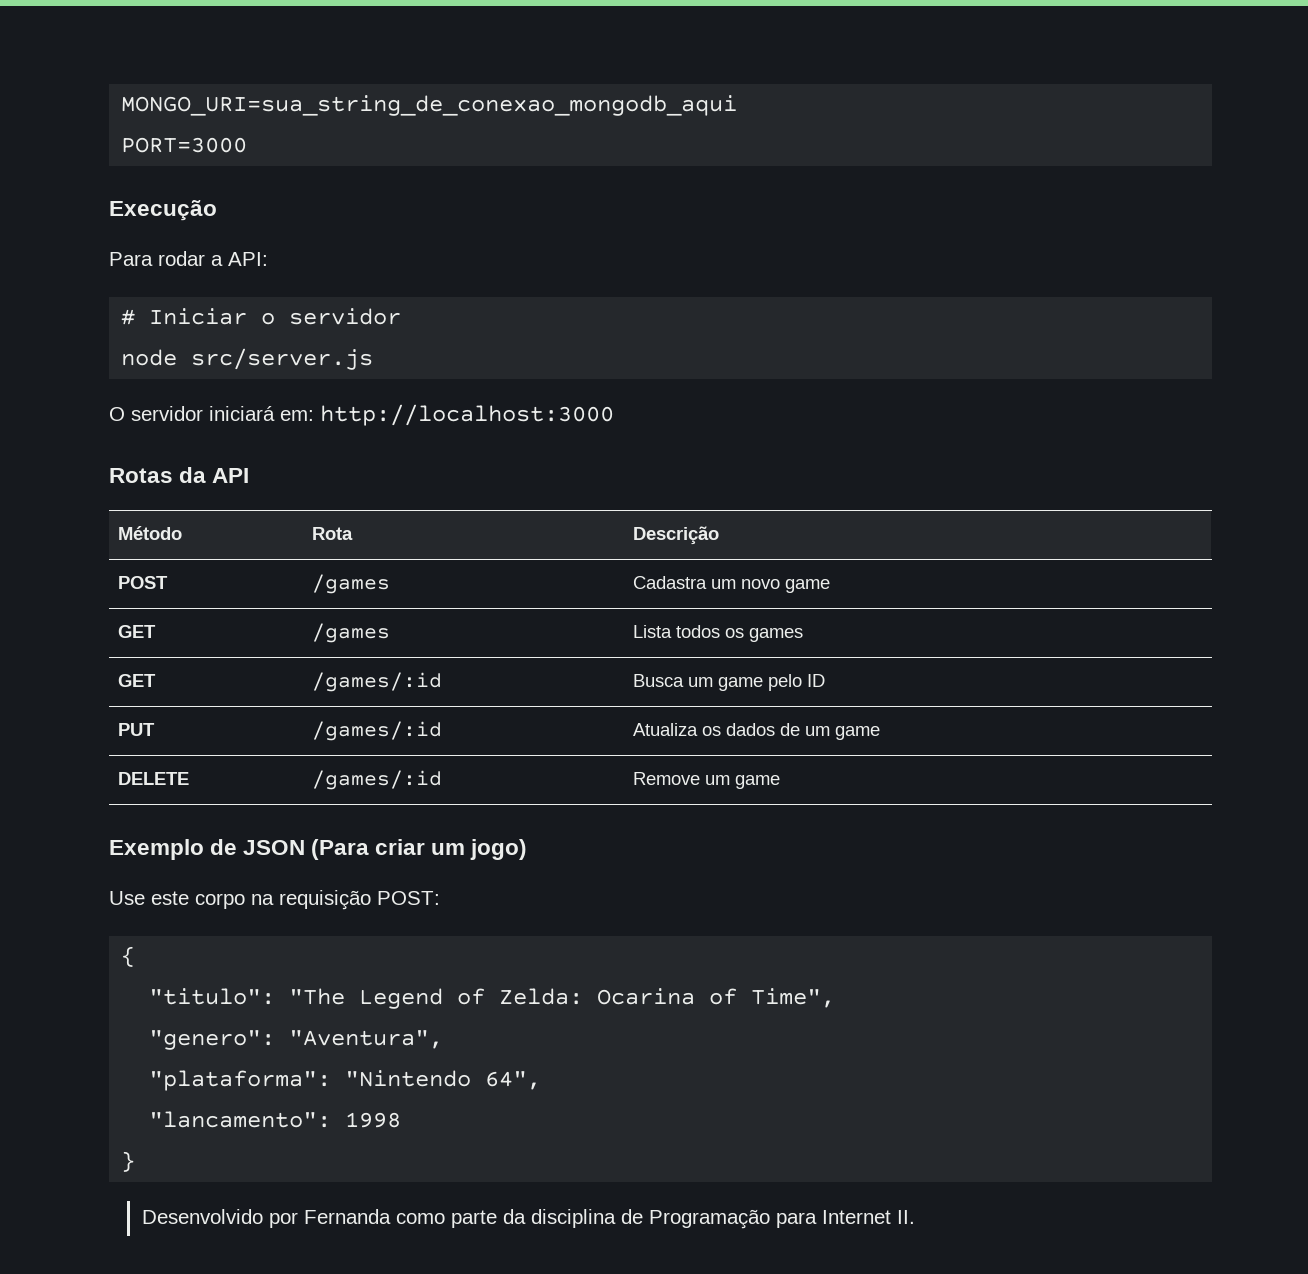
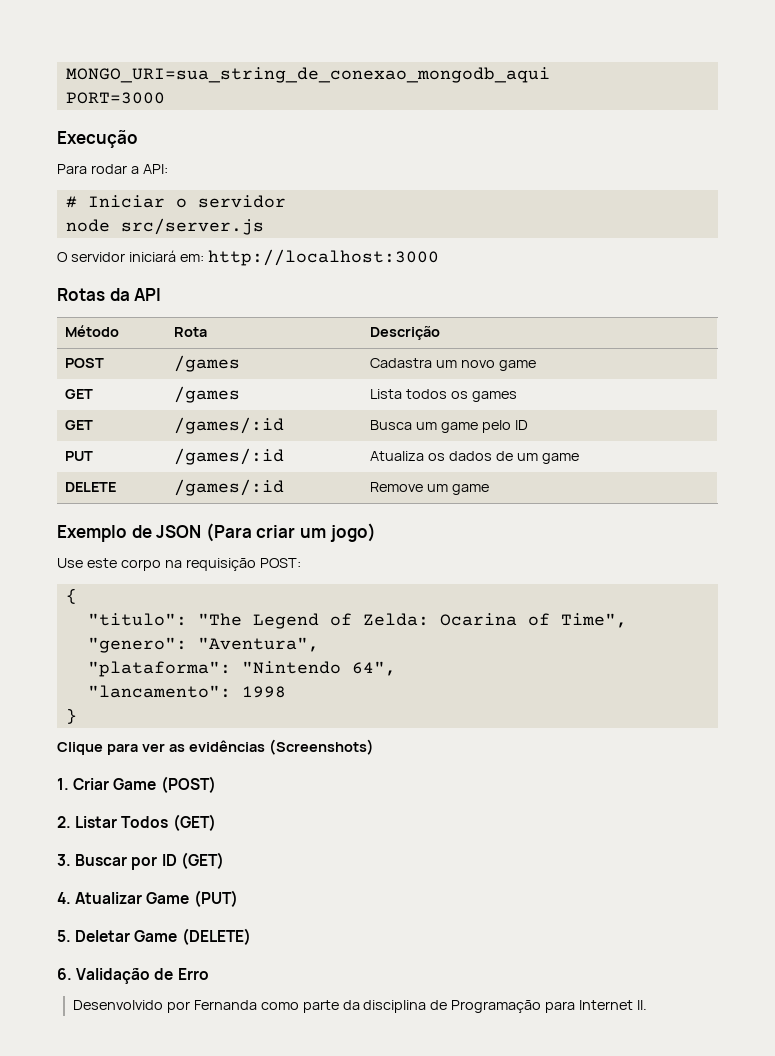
+ Clique para ver as evidências (Screenshots)
+ 1. Criar Game (POST)
+ 2. Listar Todos (GET)
+ 3. Buscar por ID (GET)
+ 4. Atualizar Game (PUT)
+ 5. Deletar Game (DELETE)
+ 6. Validação de Erro

